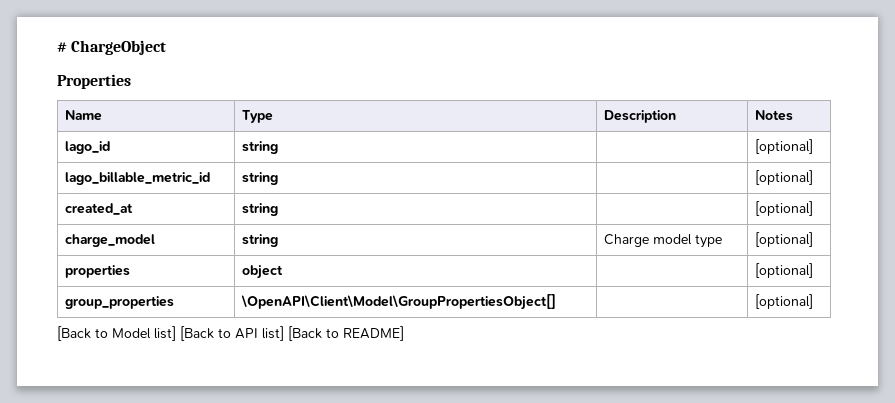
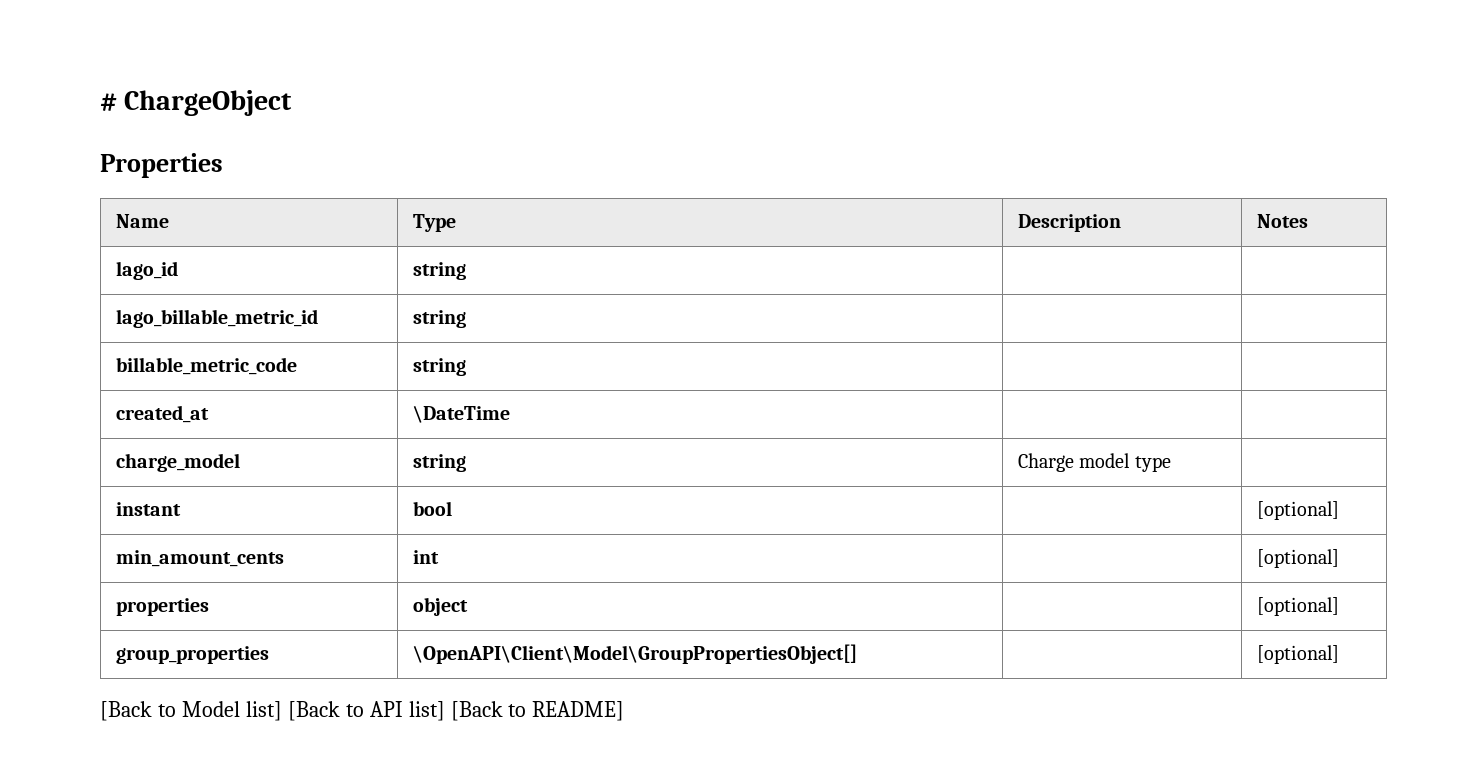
- lago_id | string | | [optional]
+ lago_id | string | |
- lago_billable_metric_id | string | | [optional]
- created_at | string | | [optional]
+ lago_billable_metric_id | string | |
+ billable_metric_code | string | |
+ created_at | \DateTime | |
- charge_model | string | Charge model type | [optional]
+ charge_model | string | Charge model type |
+ instant | bool | | [optional]
+ min_amount_cents | int | | [optional]

